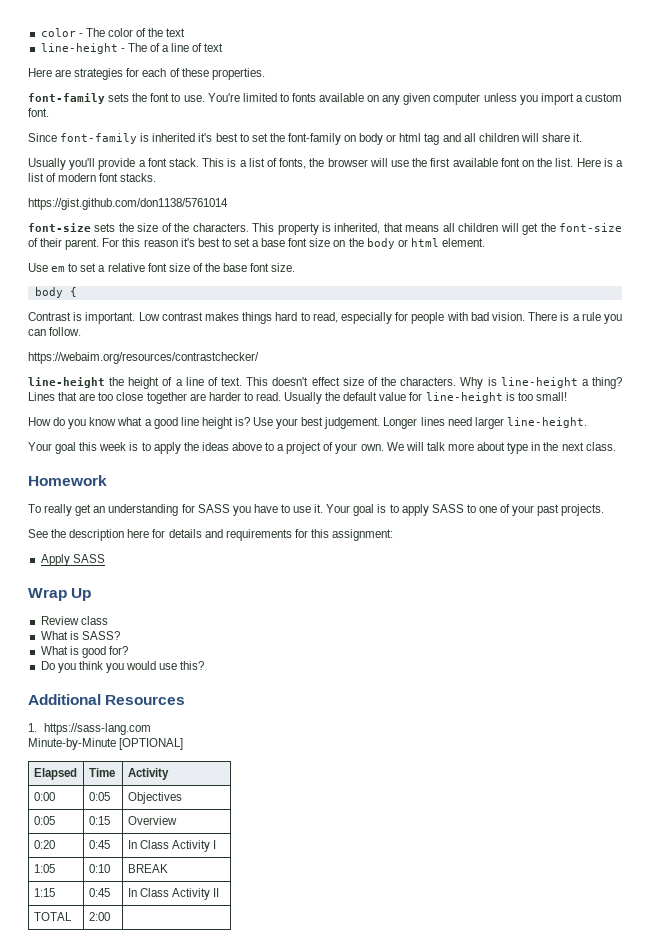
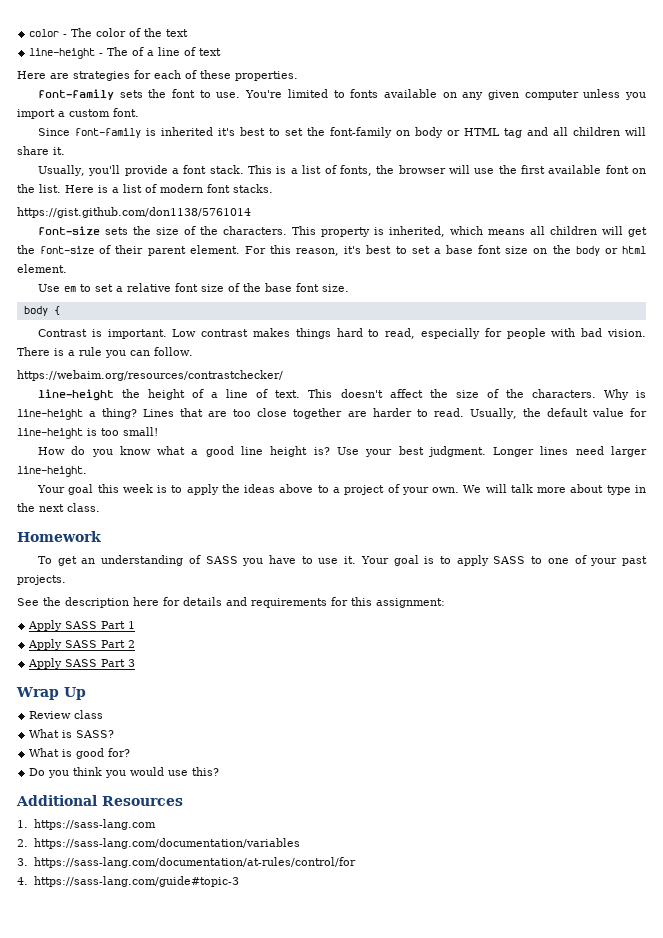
- Since font-family is inherited it's best to set the font-family on body or html tag and all children will share it.
+ Since font-family is inherited it's best to set the font-family on body or HTML tag and all children will share it.
- Usually you'll provide a font stack.
+ Usually, you'll provide a font stack.
- This property is inherited, that means all children will get the font-size of their parent.
+ This property is inherited, which means all children will get the font-size of their parent element.
- For this reason it's best to set a base font size on the body or html element.
+ For this reason, it's best to set a base font size on the body or html element.
- This doesn't effect size of the characters.
+ This doesn't affect the size of the characters.
- Usually the default value for line-height is too small!
+ Usually, the default value for line-height is too small!
- Use your best judgement.
+ Use your best judgment.
- To really get an understanding for SASS you have to use it.
+ To get an understanding of SASS you have to use it.
- Apply SASS
+ Apply SASS Part 1
+ Apply SASS Part 2
+ Apply SASS Part 3
- Minute-by-Minute [OPTIONAL]
- Elapsed | Time | Activity
- 0:00 | 0:05 | Objectives
- 0:05 | 0:15 | Overview
- 0:20 | 0:45 | In Class Activity I
- 1:05 | 0:10 | BREAK
- 1:15 | 0:45 | In Class Activity II
- TOTAL | 2:00 |
+ 2. https://sass-lang.com/documentation/variables
+ 3. https://sass-lang.com/documentation/at-rules/control/for
+ 4. https://sass-lang.com/guide#topic-3

